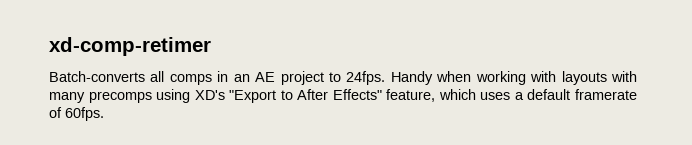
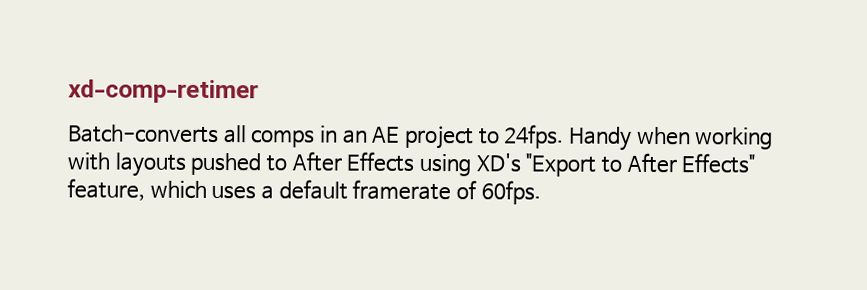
- Handy when working with layouts with many precomps using XD's "Export to After Effects" feature, which uses a default framerate of 60fps.
+ Handy when working with layouts pushed to After Effects using XD's "Export to After Effects" feature, which uses a default framerate of 60fps.

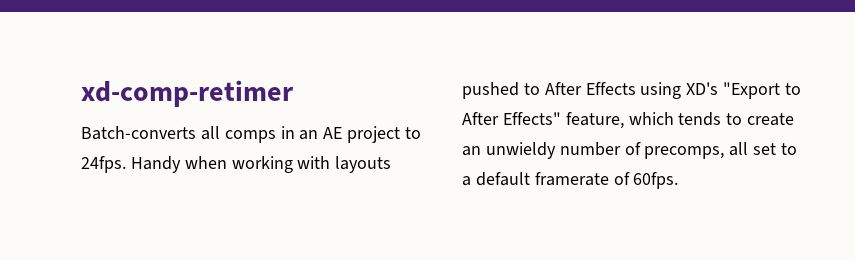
- Handy when working with layouts pushed to After Effects using XD's "Export to After Effects" feature, which uses a default framerate of 60fps.
+ Handy when working with layouts pushed to After Effects using XD's "Export to After Effects" feature, which tends to create an unwieldy number of precomps, all set to a default framerate of 60fps.

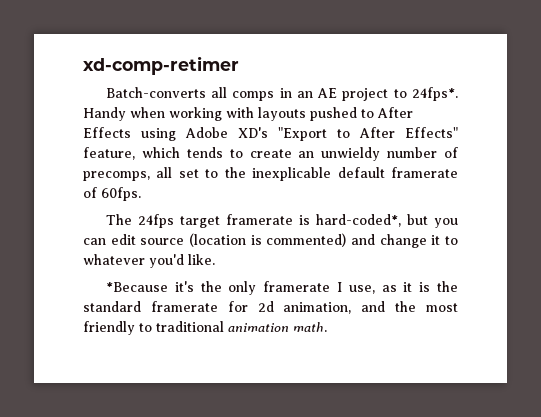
- Batch-converts all comps in an AE project to 24fps.
+ Batch-converts all comps in an AE project to 24fps*.
- Handy when working with layouts pushed to After Effects using XD's "Export to After Effects" feature, which tends to create an unwieldy number of precomps, all set to a default framerate of 60fps.
+ Handy when working with layouts pushed to After Effects using Adobe XD's "Export to After Effects" feature, which tends to create an unwieldy number of precomps, all set to the inexplicable default framerate of 60fps.
+ The 24fps target framerate is hard-coded*, but you can edit source (location is commented) and change it to whatever you'd like.
+ *Because it's the only framerate I use, as it is the standard framerate for 2d animation, and the most friendly to traditional animation math.

